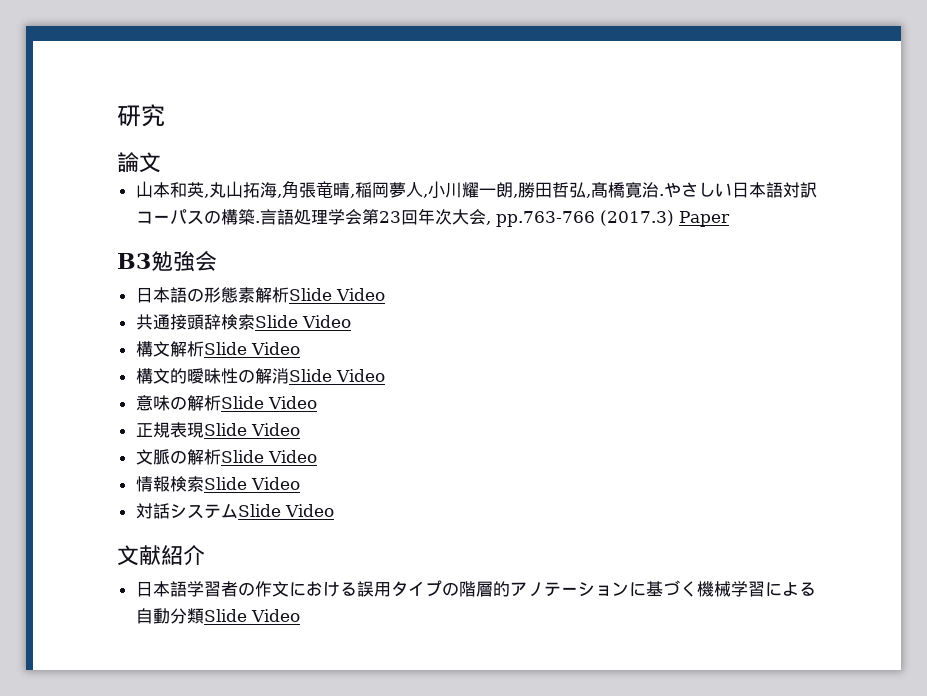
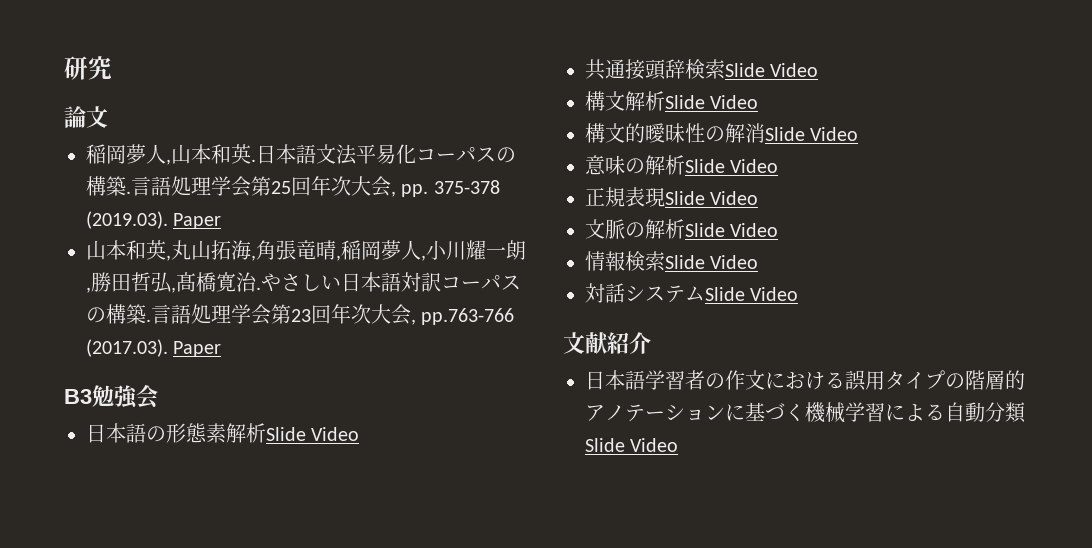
+ 稲岡夢人,⼭本和英.日本語文法平易化コーパスの構築.言語処理学会第25回年次大会, pp. 375-378 (2019.03). Paper
- 言語処理学会第23回年次大会, pp.763-766 (2017.3) Paper
+ 言語処理学会第23回年次大会, pp.763-766 (2017.03). Paper

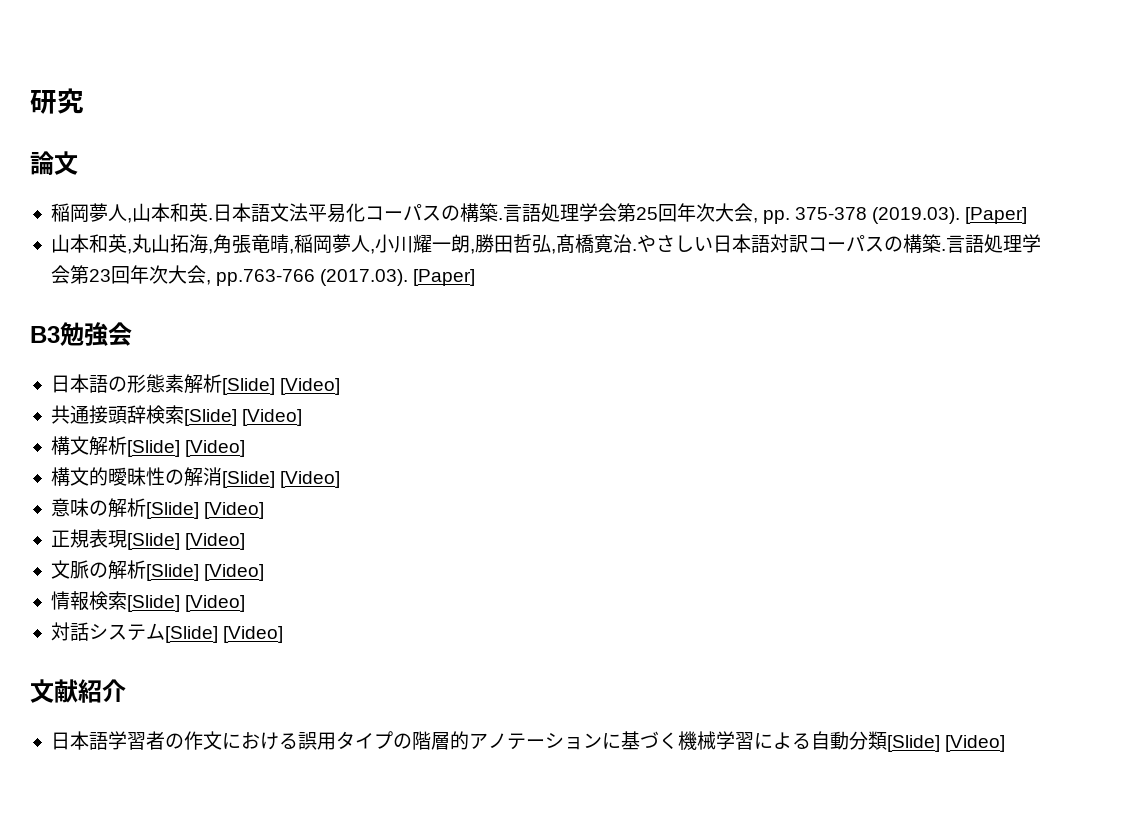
- 言語処理学会第25回年次大会, pp. 375-378 (2019.03). Paper
+ 言語処理学会第25回年次大会, pp. 375-378 (2019.03). [Paper]
- 言語処理学会第23回年次大会, pp.763-766 (2017.03). Paper
+ 言語処理学会第23回年次大会, pp.763-766 (2017.03). [Paper]
- 日本語の形態素解析Slide Video
+ 日本語の形態素解析[Slide] [Video]
- 共通接頭辞検索Slide Video
+ 共通接頭辞検索[Slide] [Video]
- 構文解析Slide Video
+ 構文解析[Slide] [Video]
- 構文的曖昧性の解消Slide Video
+ 構文的曖昧性の解消[Slide] [Video]
- 意味の解析Slide Video
+ 意味の解析[Slide] [Video]
- 正規表現Slide Video
+ 正規表現[Slide] [Video]
- 文脈の解析Slide Video
+ 文脈の解析[Slide] [Video]
- 情報検索Slide Video
+ 情報検索[Slide] [Video]
- 対話システムSlide Video
+ 対話システム[Slide] [Video]
- 日本語学習者の作文における誤用タイプの階層的アノテーションに基づく機械学習による自動分類Slide Video
+ 日本語学習者の作文における誤用タイプの階層的アノテーションに基づく機械学習による自動分類[Slide] [Video]

